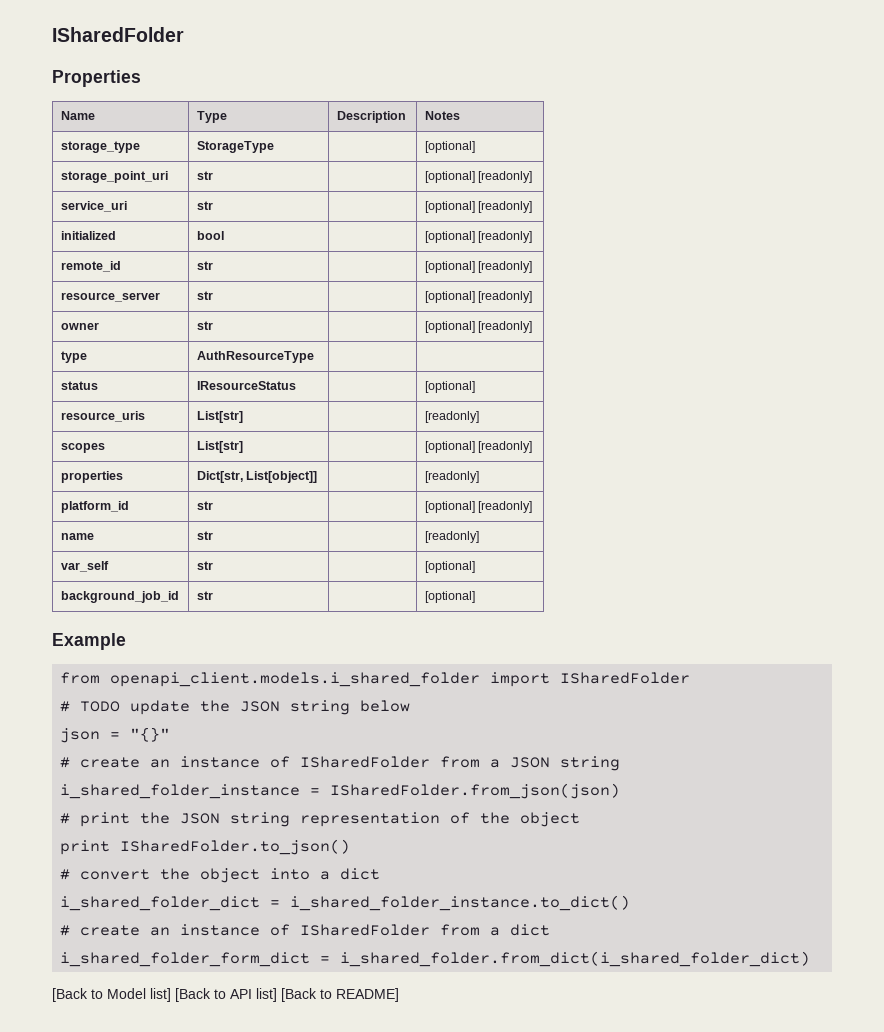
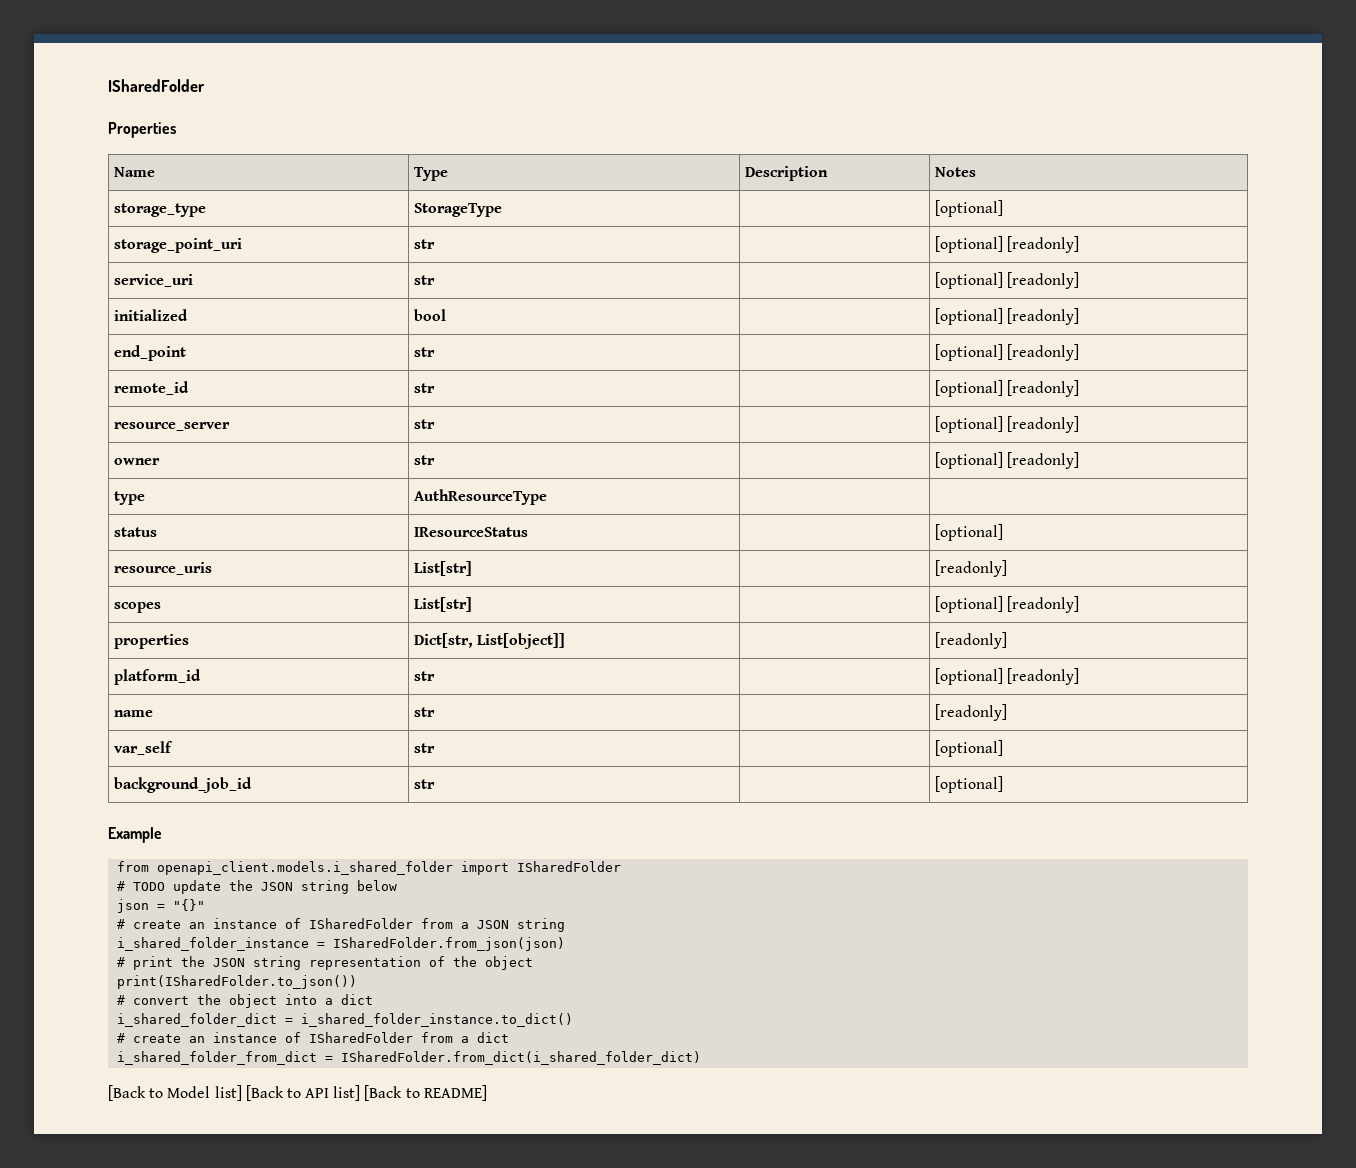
+ end_point | str | | [optional] [readonly]
- print ISharedFolder.to_json()
+ print(ISharedFolder.to_json())
- i_shared_folder_form_dict = i_shared_folder.from_dict(i_shared_folder_dict)
+ i_shared_folder_from_dict = ISharedFolder.from_dict(i_shared_folder_dict)

